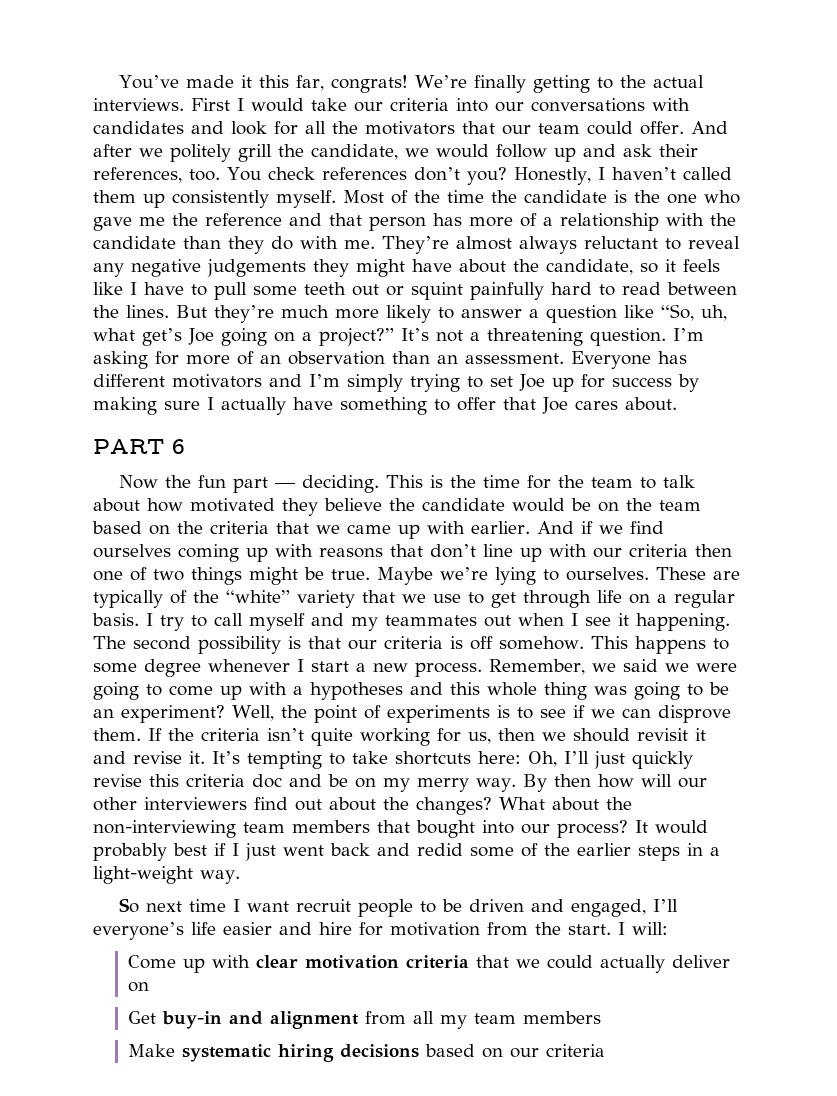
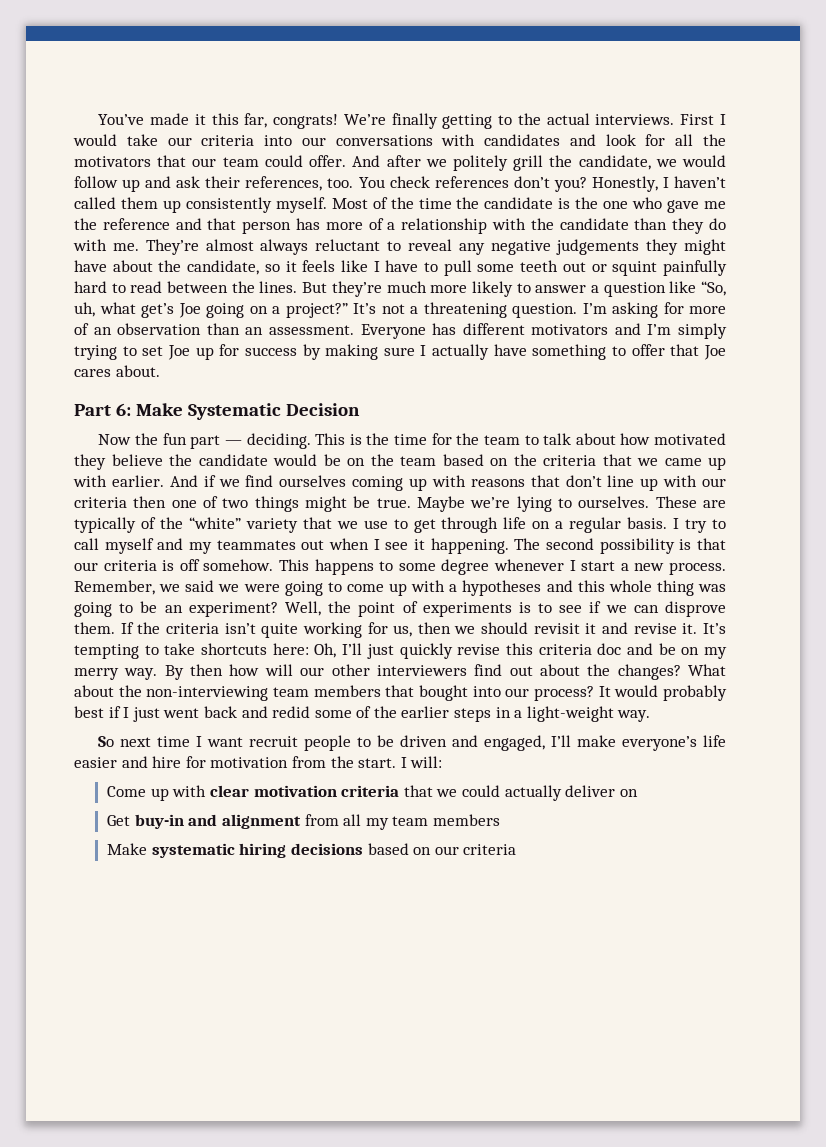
- PART 6
+ Part 6: Make Systematic Decision
- So next time I want recruit people to be driven and engaged, I’ll everyone’s life easier and hire for motivation from the start.
+ So next time I want recruit people to be driven and engaged, I’ll make everyone’s life easier and hire for motivation from the start.

